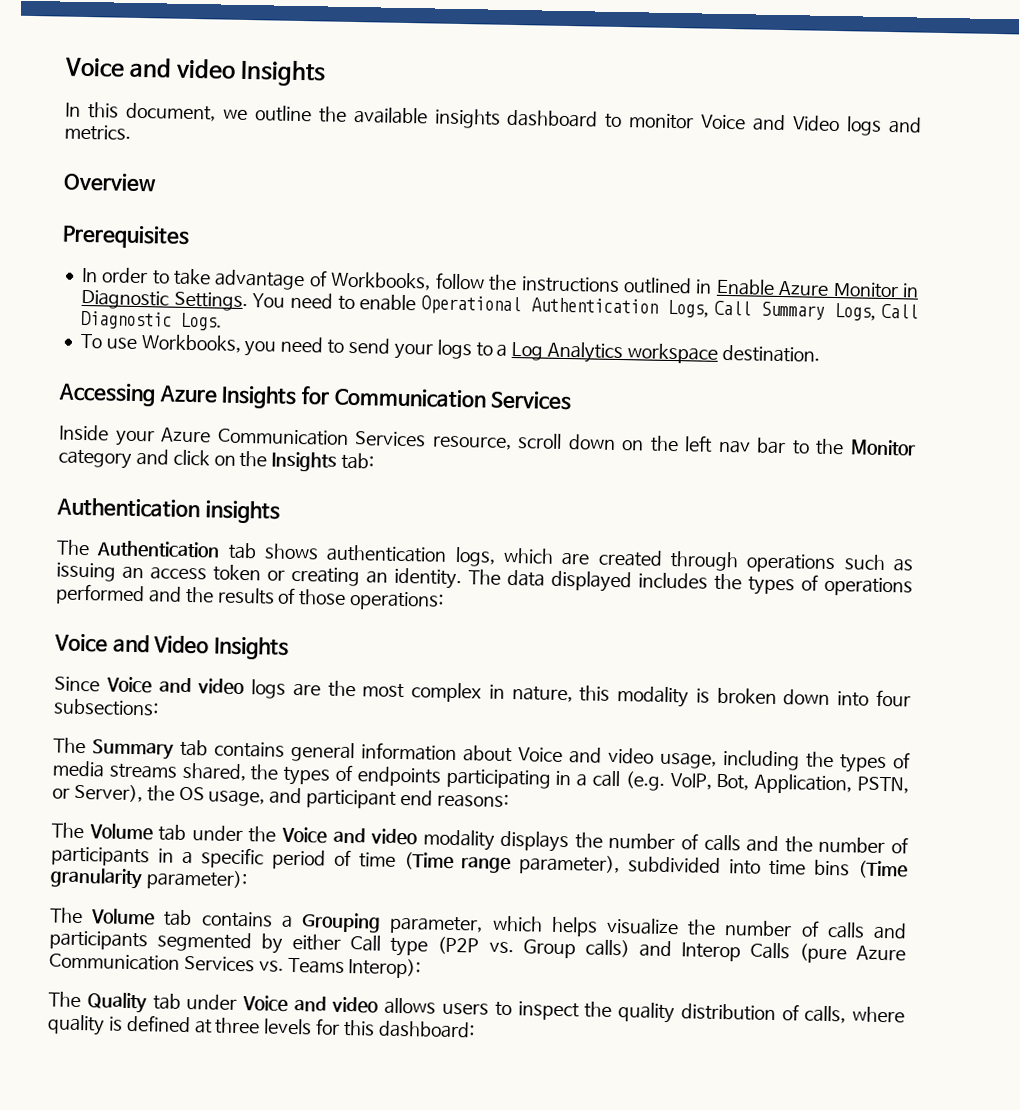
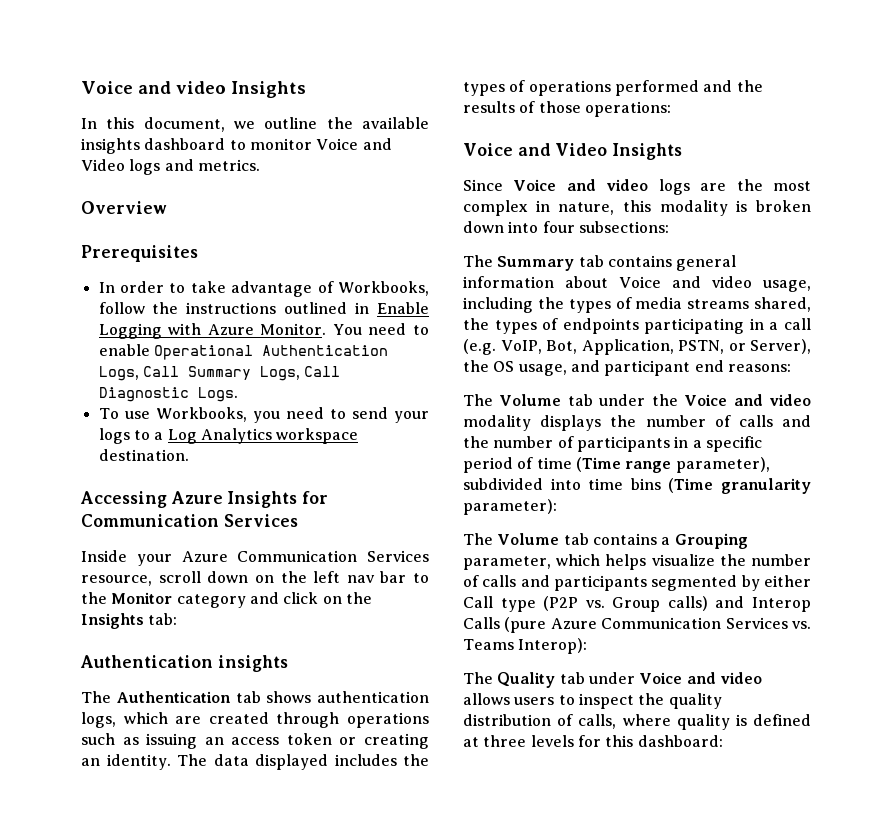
- In order to take advantage of Workbooks, follow the instructions outlined in Enable Azure Monitor in Diagnostic Settings.
+ In order to take advantage of Workbooks, follow the instructions outlined in Enable Logging with Azure Monitor.

